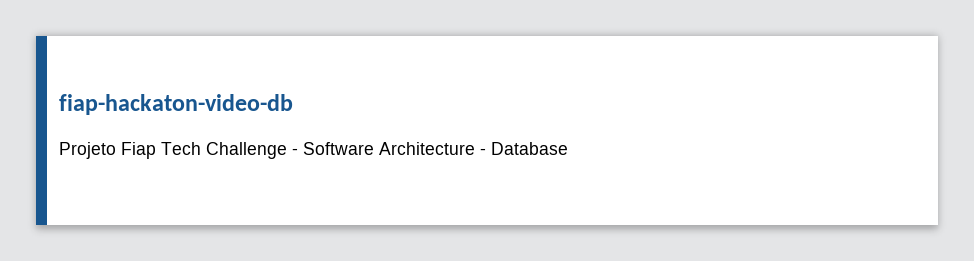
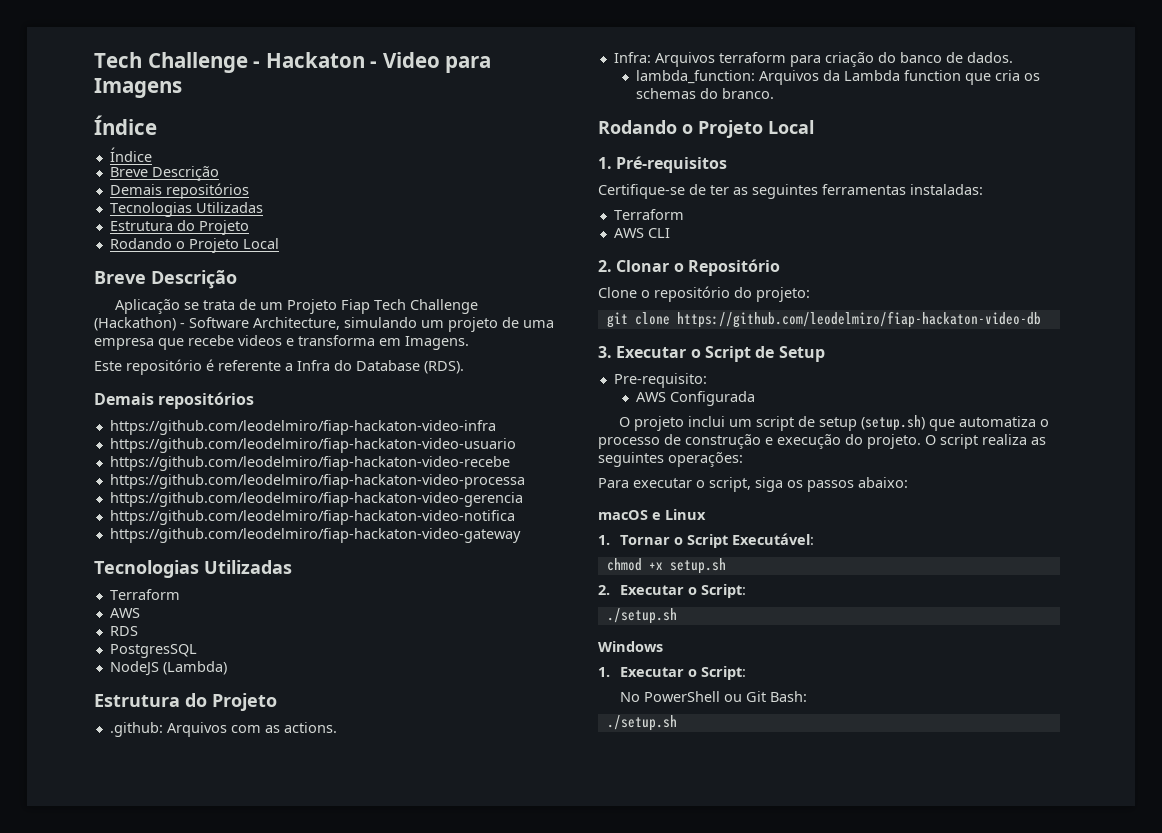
- fiap-hackaton-video-db
- Projeto Fiap Tech Challenge - Software Architecture - Database
+ Tech Challenge - Hackaton - Video para Imagens
+ Índice
+ Índice
+ Breve Descrição
+ Demais repositórios
+ Tecnologias Utilizadas
+ Estrutura do Projeto
+ Rodando o Projeto Local
+ Breve Descrição
+ Aplicação se trata de um Projeto Fiap Tech Challenge (Hackathon) - Software Architecture, simulando um projeto de uma empresa que recebe videos e transforma em Imagens.
+ Este repositório é referente a Infra do Database (RDS).
+ Demais repositórios
+ https://github.com/leodelmiro/fiap-hackaton-video-infra
+ https://github.com/leodelmiro/fiap-hackaton-video-usuario
+ https://github.com/leodelmiro/fiap-hackaton-video-recebe
+ https://github.com/leodelmiro/fiap-hackaton-video-processa
+ https://github.com/leodelmiro/fiap-hackaton-video-gerencia
+ https://github.com/leodelmiro/fiap-hackaton-video-notifica
+ https://github.com/leodelmiro/fiap-hackaton-video-gateway
+ Tecnologias Utilizadas
+ Terraform
+ AWS
+ RDS
+ PostgresSQL
+ NodeJS (Lambda)
+ Estrutura do Projeto
+ .github: Arquivos com as actions.
+ Infra: Arquivos terraform para criação do banco de dados.
+ lambda_function: Arquivos da Lambda function que cria os schemas do branco.
+ Rodando o Projeto Local
+ 1. Pré-requisitos
+ Certifique-se de ter as seguintes ferramentas instaladas:
+ Terraform
+ AWS CLI
+ 2. Clonar o Repositório
+ Clone o repositório do projeto:
+ git clone https://github.com/leodelmiro/fiap-hackaton-video-db
+ 3. Executar o Script de Setup
+ Pre-requisito:
+ AWS Configurada
+ O projeto inclui um script de setup (setup.sh) que automatiza o processo de construção e execução do projeto. O script realiza as seguintes operações:
+ Para executar o script, siga os passos abaixo:
+ macOS e Linux
+ 1. Tornar o Script Executável:
+ chmod +x setup.sh
+ 2. Executar o Script:
+ ./setup.sh
+ Windows
+ 1. Executar o Script:
+ No PowerShell ou Git Bash:
+ ./setup.sh

